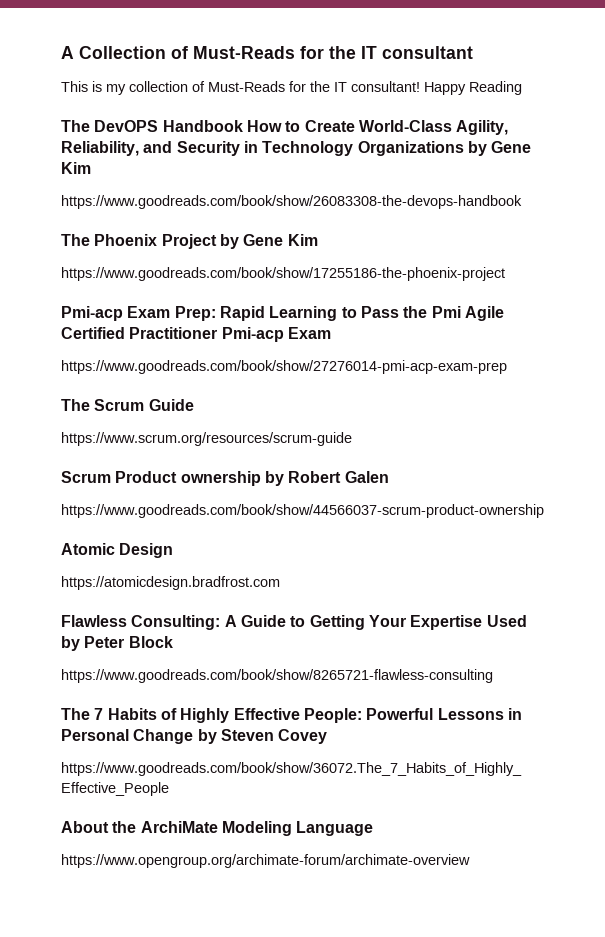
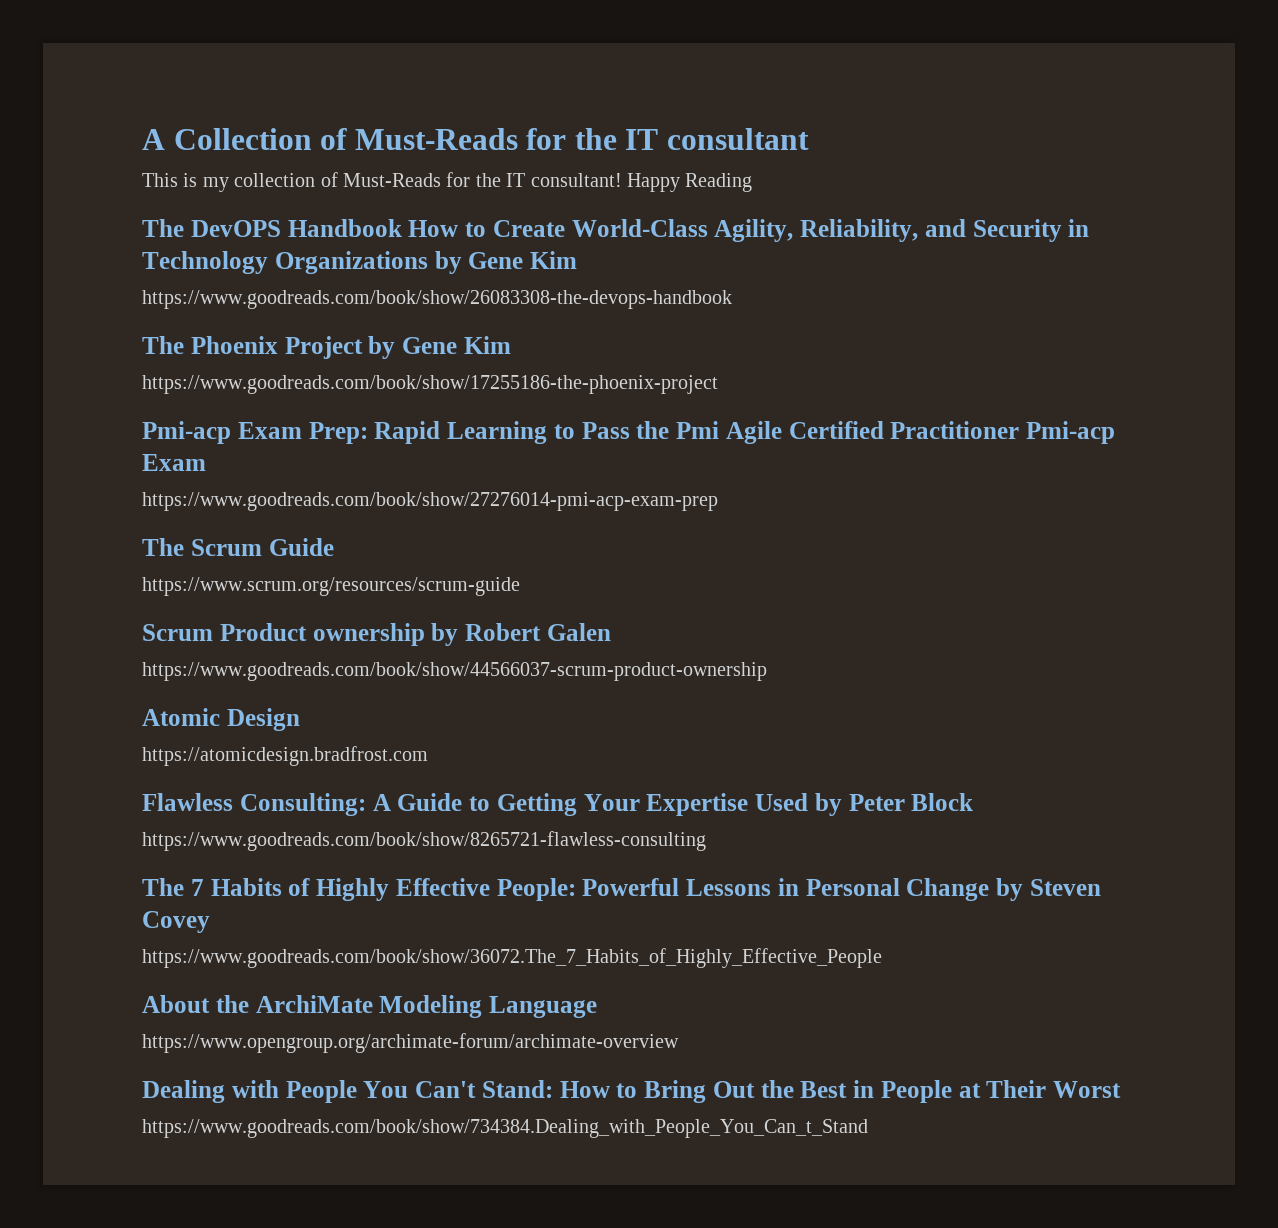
+ Dealing with People You Can't Stand: How to Bring Out the Best in People at Their Worst
+ https://www.goodreads.com/book/show/734384.Dealing_with_People_You_Can_t_Stand

